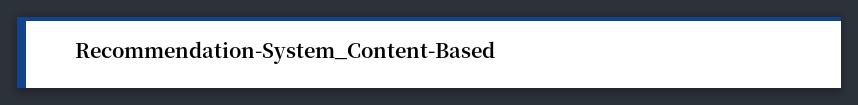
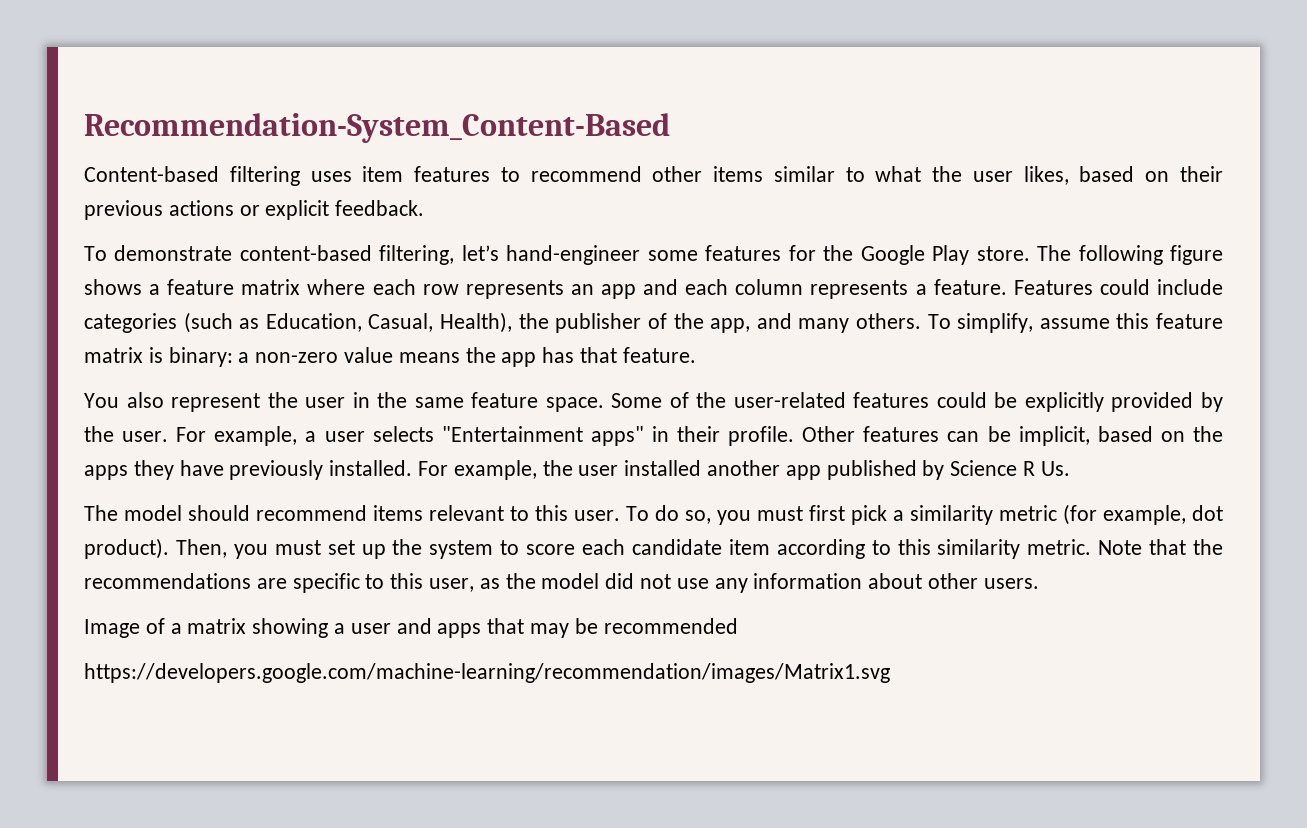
+ Content-based filtering uses item features to recommend other items similar to what the user likes, based on their previous actions or explicit feedback.
+ To demonstrate content-based filtering, let’s hand-engineer some features for the Google Play store. The following figure shows a feature matrix where each row represents an app and each column represents a feature. Features could include categories (such as Education, Casual, Health), the publisher of the app, and many others. To simplify, assume this feature matrix is binary: a non-zero value means the app has that feature.
+ You also represent the user in the same feature space. Some of the user-related features could be explicitly provided by the user. For example, a user selects "Entertainment apps" in their profile. Other features can be implicit, based on the apps they have previously installed. For example, the user installed another app published by Science R Us.
+ The model should recommend items relevant to this user. To do so, you must first pick a similarity metric (for example, dot product). Then, you must set up the system to score each candidate item according to this similarity metric. Note that the recommendations are specific to this user, as the model did not use any information about other users.
+ Image of a matrix showing a user and apps that may be recommended
+ https://developers.google.com/machine-learning/recommendation/images/Matrix1.svg

